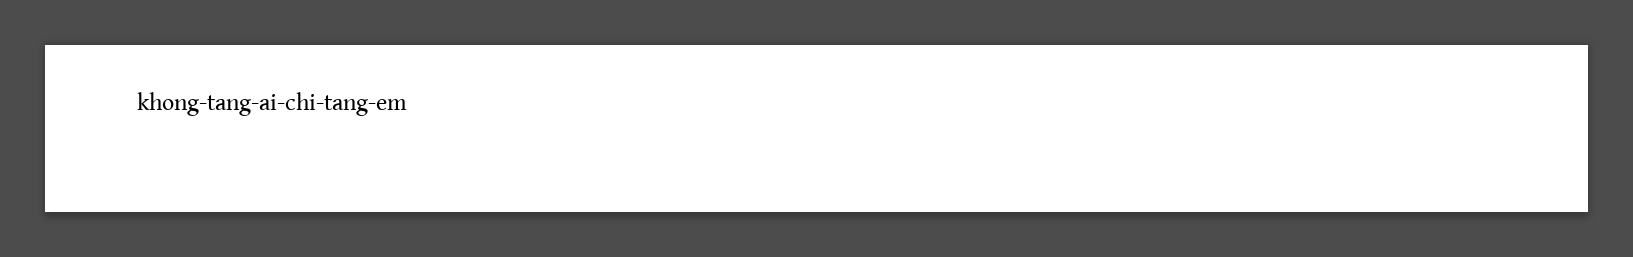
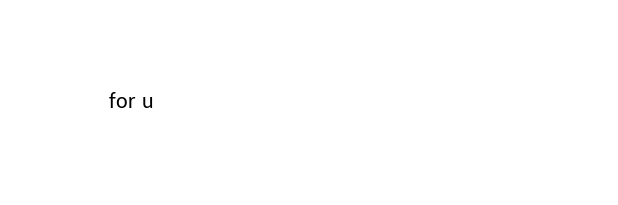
- khong-tang-ai-chi-tang-em
+ for u

